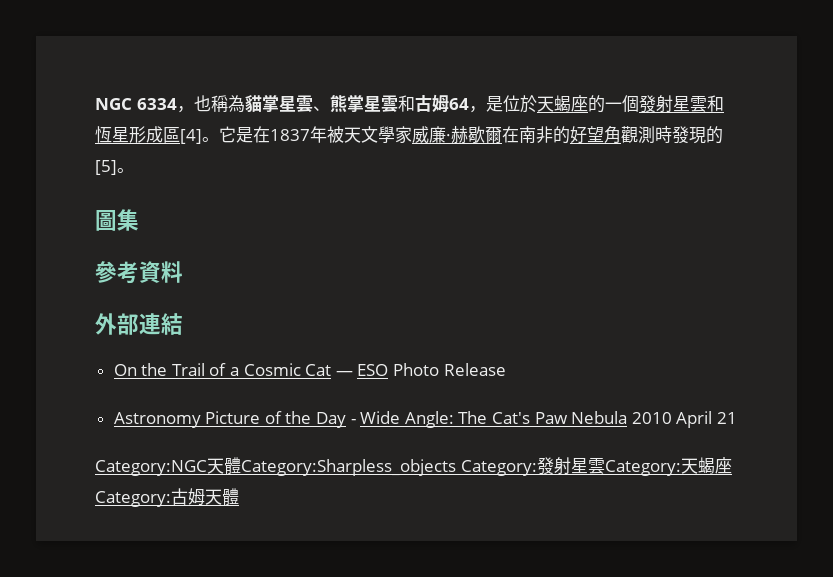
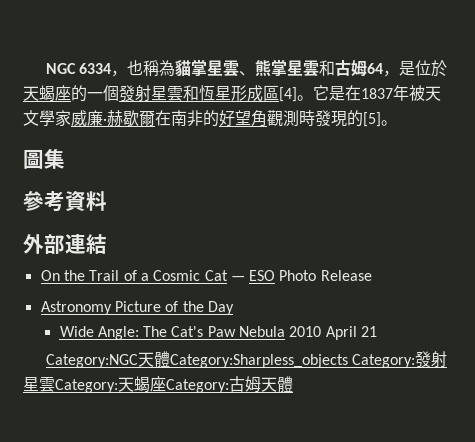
- Astronomy Picture of the Day - Wide Angle: The Cat's Paw Nebula 2010 April 21
+ Astronomy Picture of the Day
+ Wide Angle: The Cat's Paw Nebula 2010 April 21

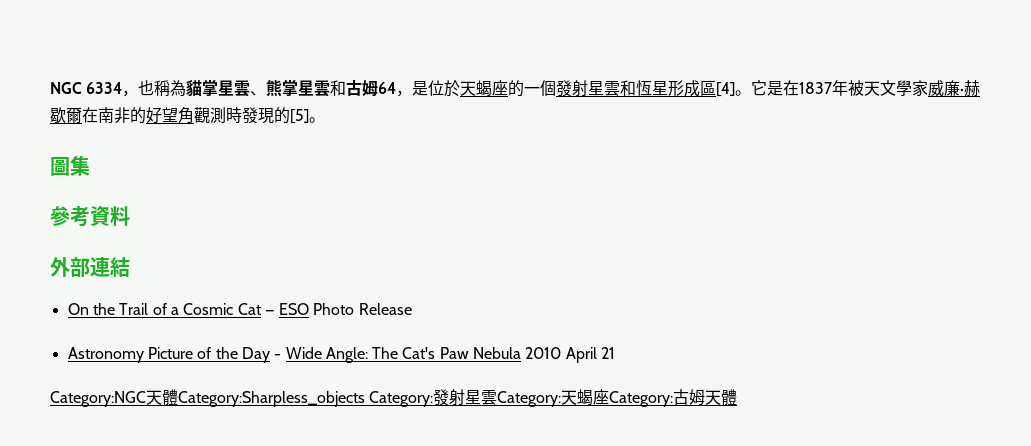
- Astronomy Picture of the Day
- Wide Angle: The Cat's Paw Nebula 2010 April 21
+ Astronomy Picture of the Day - Wide Angle: The Cat's Paw Nebula 2010 April 21

